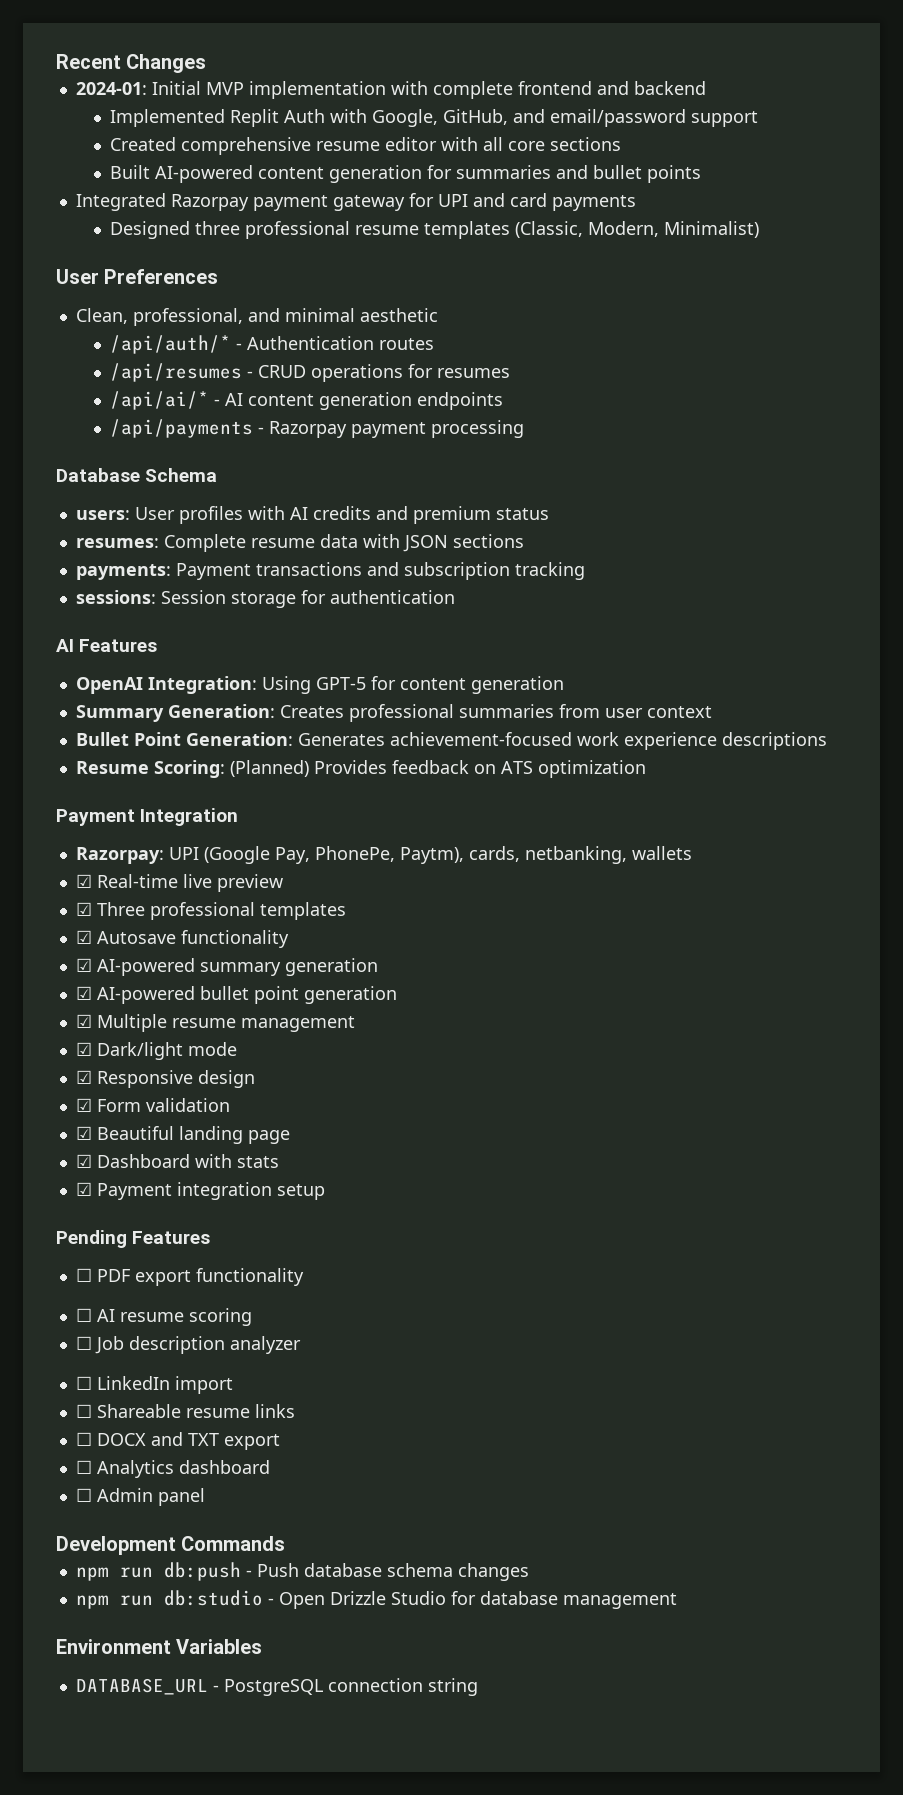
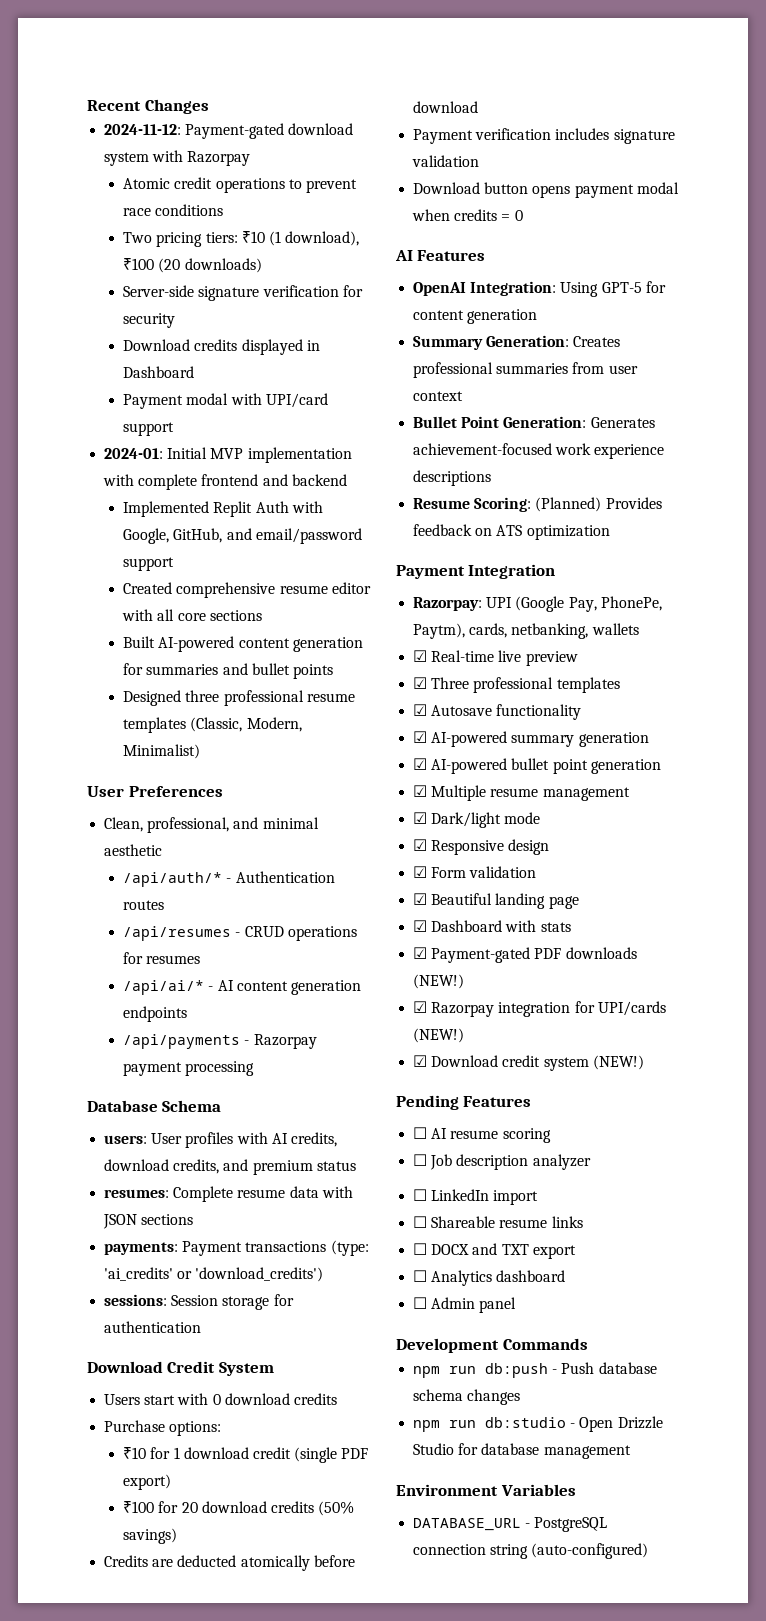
+ 2024-11-12: Payment-gated download system with Razorpay
+ Atomic credit operations to prevent race conditions
+ Two pricing tiers: ₹10 (1 download), ₹100 (20 downloads)
+ Server-side signature verification for security
+ Download credits displayed in Dashboard
+ Payment modal with UPI/card support
- Integrated Razorpay payment gateway for UPI and card payments
- users: User profiles with AI credits and premium status
+ users: User profiles with AI credits, download credits, and premium status
- payments: Payment transactions and subscription tracking
+ payments: Payment transactions (type: 'ai_credits' or 'download_credits')
+ Download Credit System
+ Users start with 0 download credits
+ Purchase options:
+ ₹10 for 1 download credit (single PDF export)
+ ₹100 for 20 download credits (50% savings)
+ Credits are deducted atomically before download
+ Payment verification includes signature validation
+ Download button opens payment modal when credits = 0
- ☑ Payment integration setup
+ ☑ Payment-gated PDF downloads (NEW!)
+ ☑ Razorpay integration for UPI/cards (NEW!)
+ ☑ Download credit system (NEW!)
  Pending Features
- ☐ PDF export functionality
- DATABASE_URL - PostgreSQL connection string
+ DATABASE_URL - PostgreSQL connection string (auto-configured)

